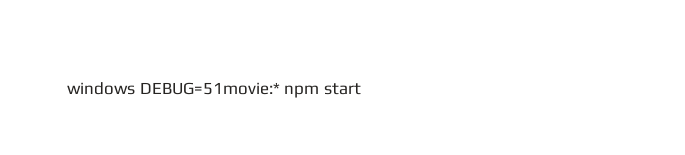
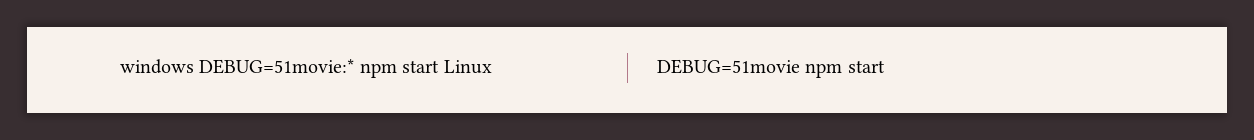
- windows DEBUG=51movie:* npm start
+ windows DEBUG=51movie:* npm start Linux DEBUG=51movie npm start

